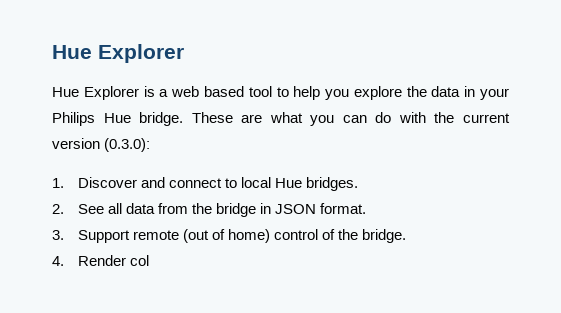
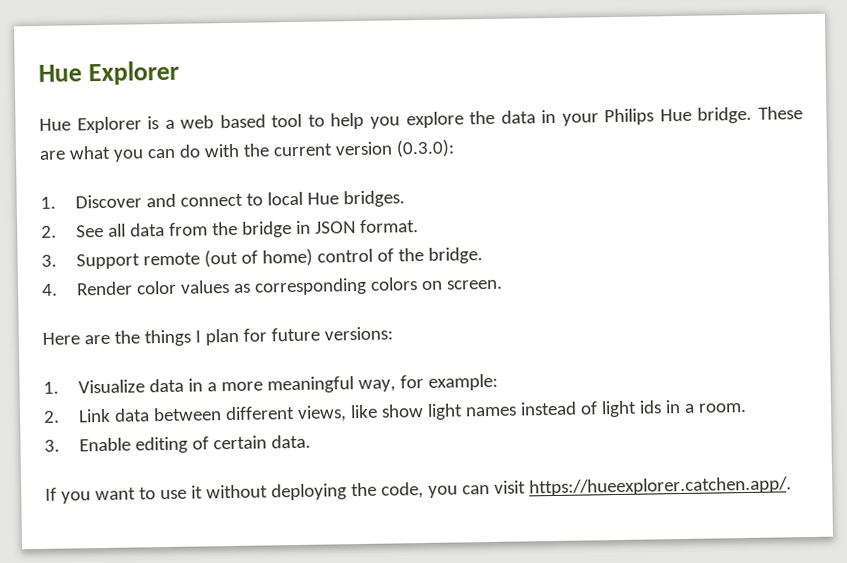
- 4. Render col
+ 4. Render color values as corresponding colors on screen.
+ Here are the things I plan for future versions:
+ 1. Visualize data in a more meaningful way, for example:
+ 2. Link data between different views, like show light names instead of light ids in a room.
+ 3. Enable editing of certain data.
+ If you want to use it without deploying the code, you can visit https://hueexplorer.catchen.app/.

